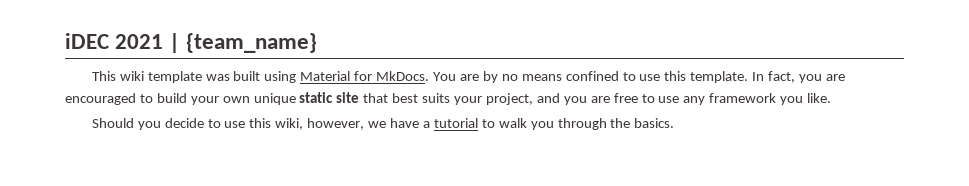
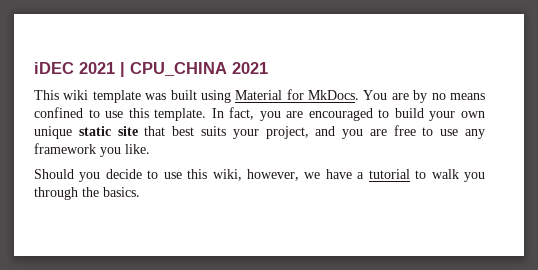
- iDEC 2021 | {team_name}
+ iDEC 2021 | CPU_CHINA 2021

